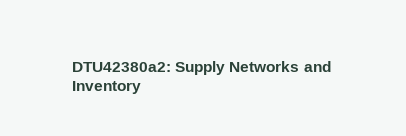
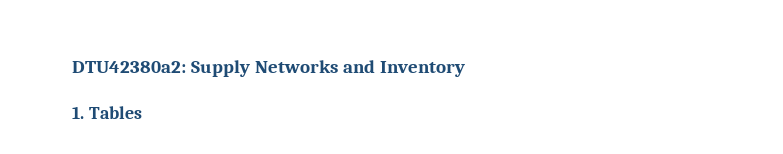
+ 1. Tables

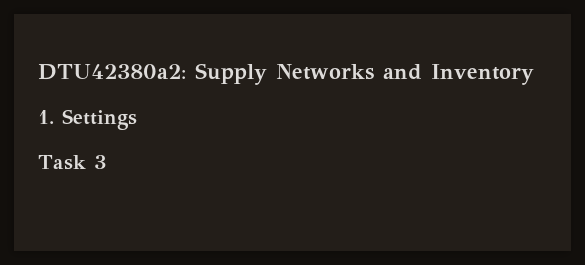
- 1. Tables
+ 1. Settings
+ Task 3

